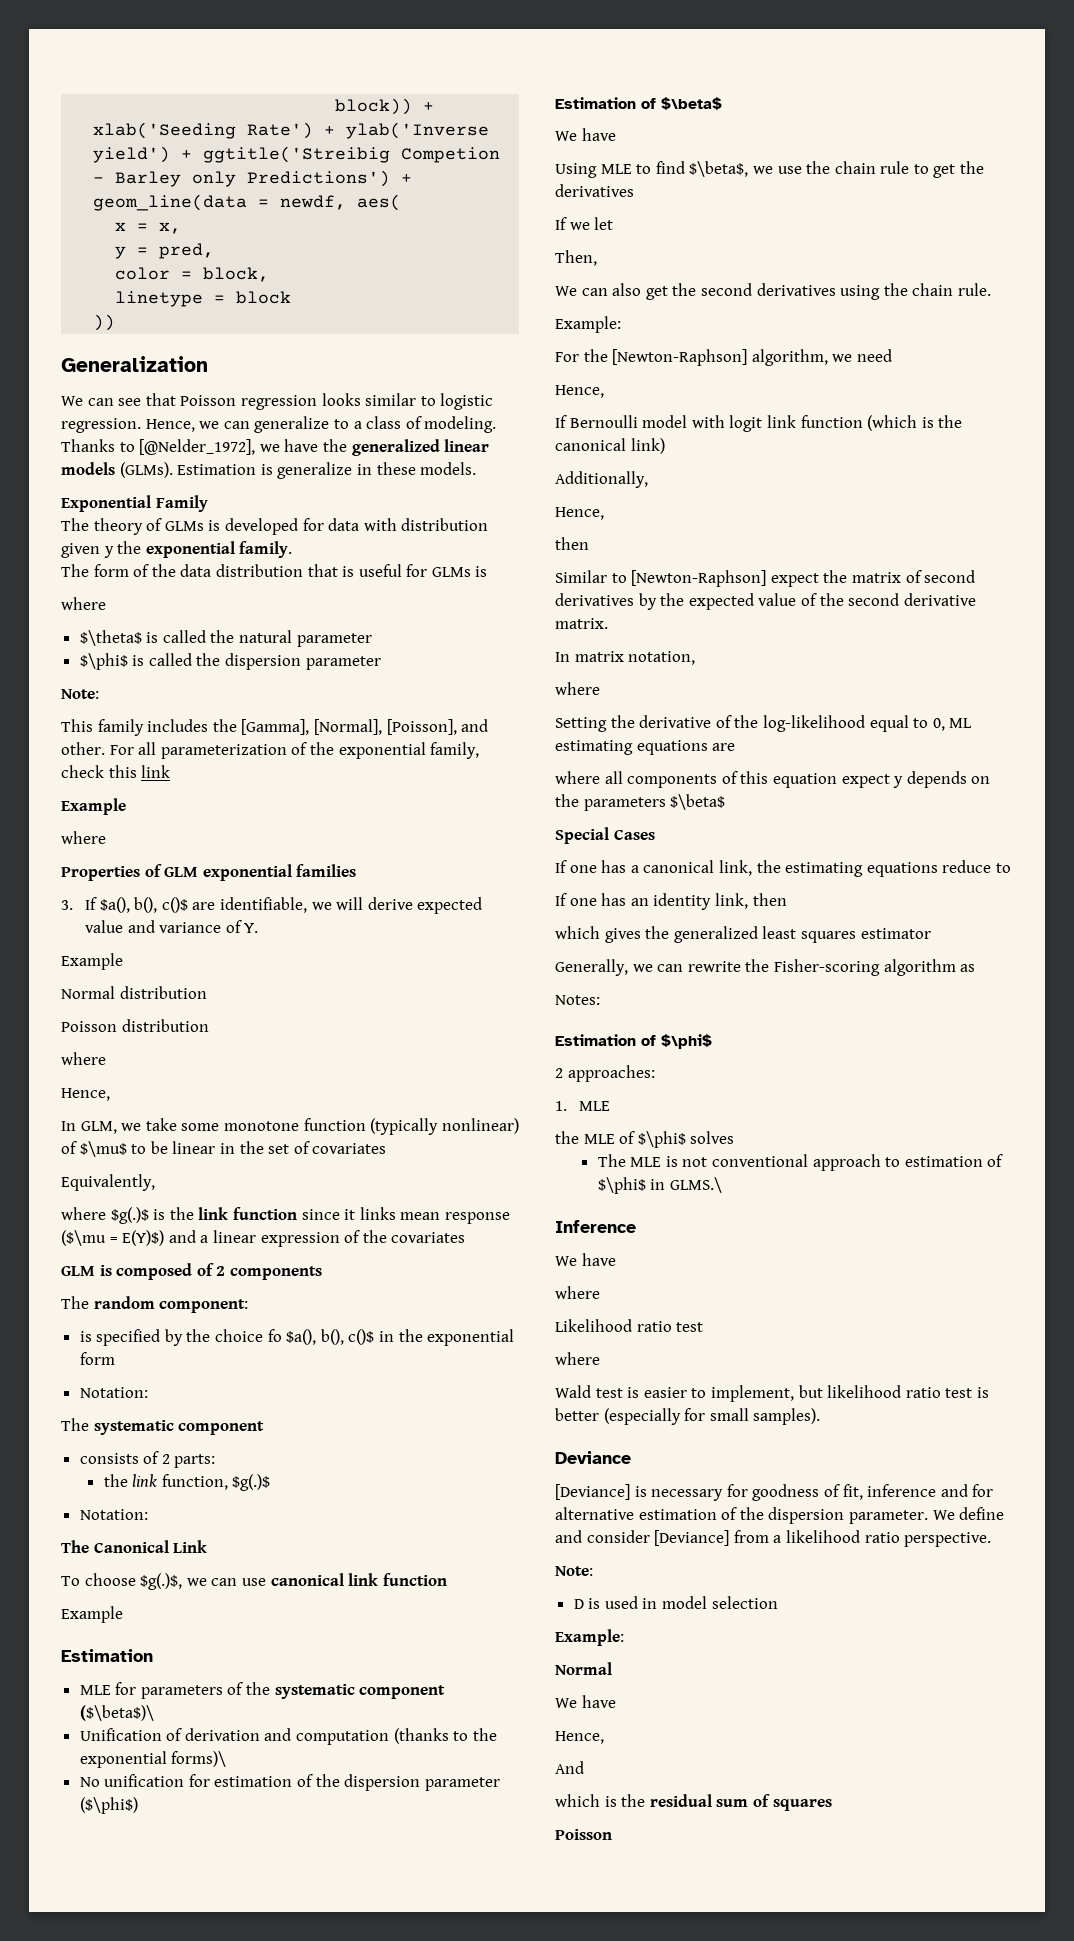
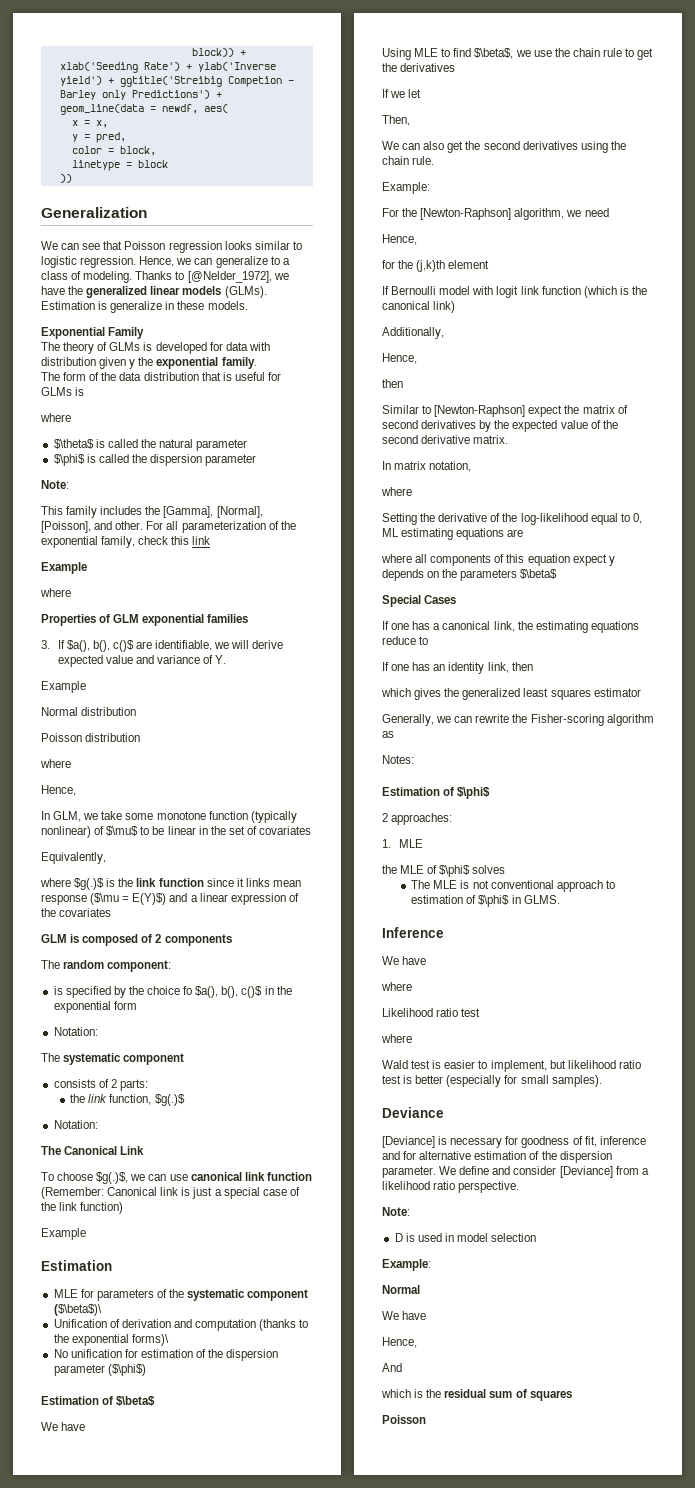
- To choose $g(.)$, we can use canonical link function
+ To choose $g(.)$, we can use canonical link function (Remember: Canonical link is just a special case of the link function)
+ for the (j,k)th element
- The MLE is not conventional approach to estimation of $\phi$ in GLMS.\
+ The MLE is not conventional approach to estimation of $\phi$ in GLMS.

